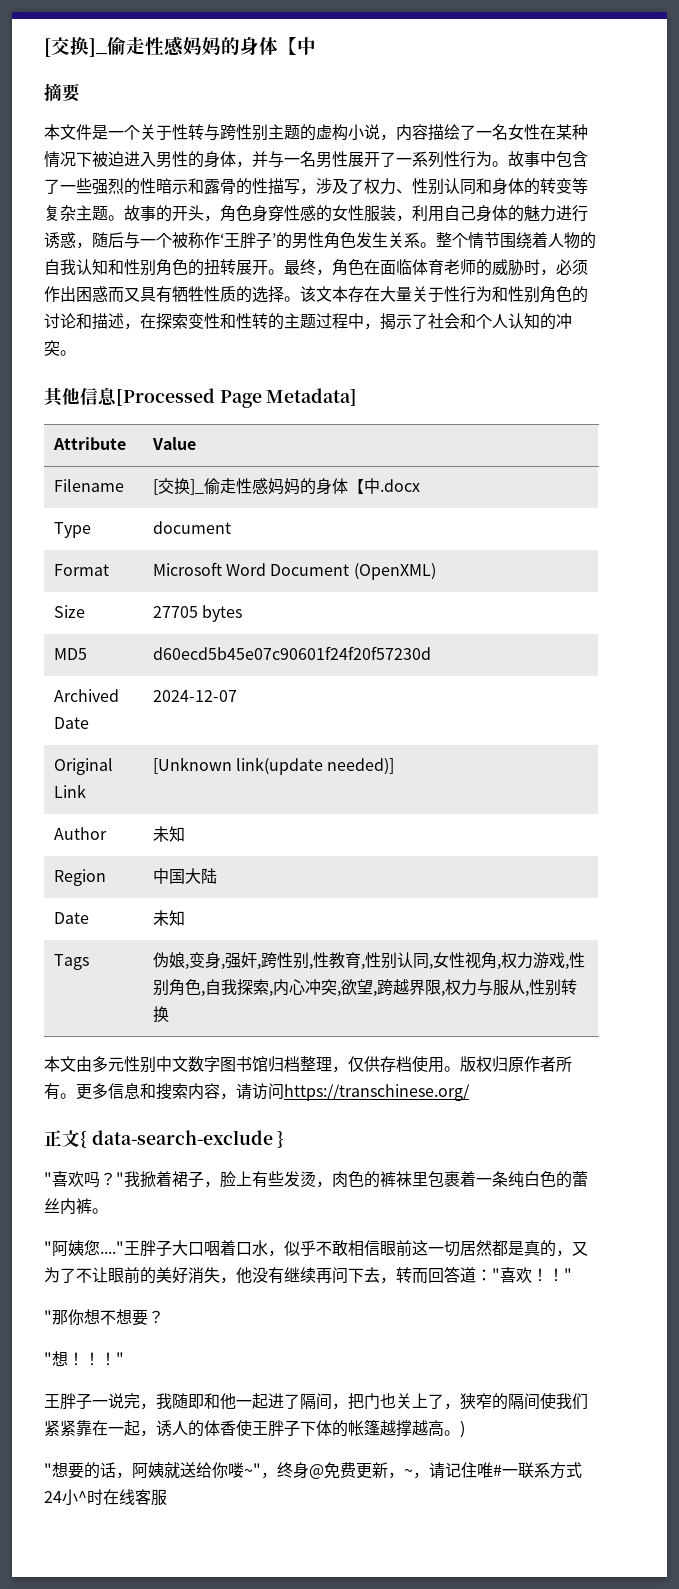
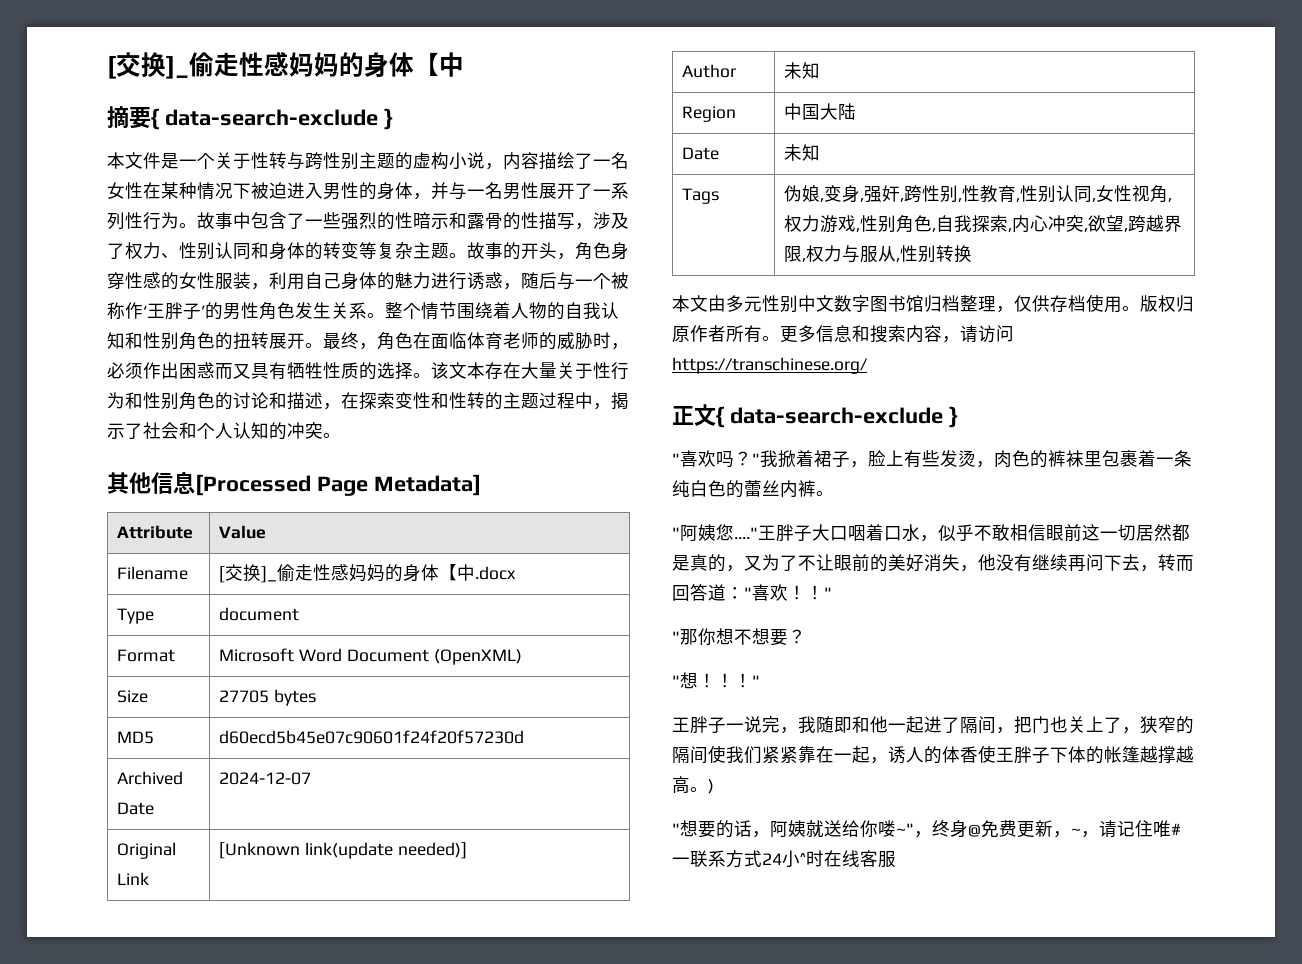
- 摘要
+ 摘要{ data-search-exclude }

